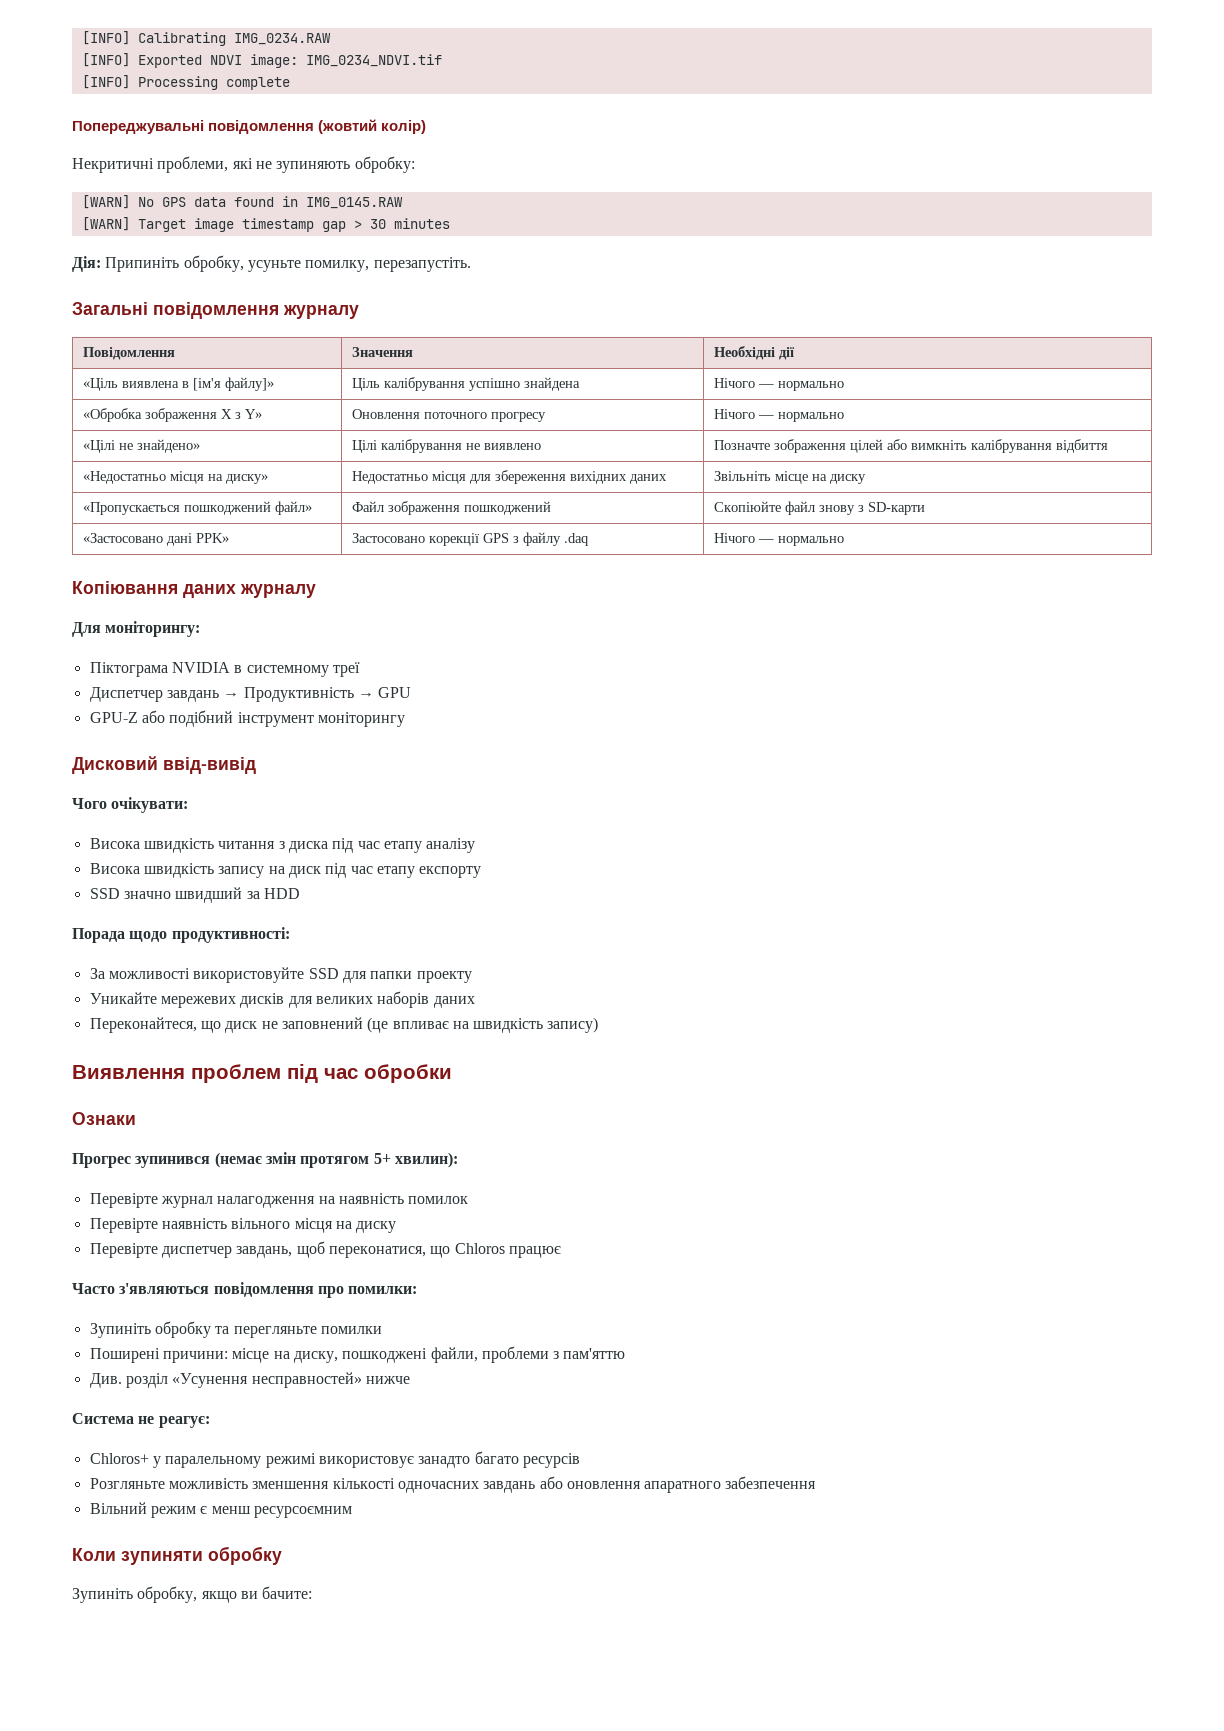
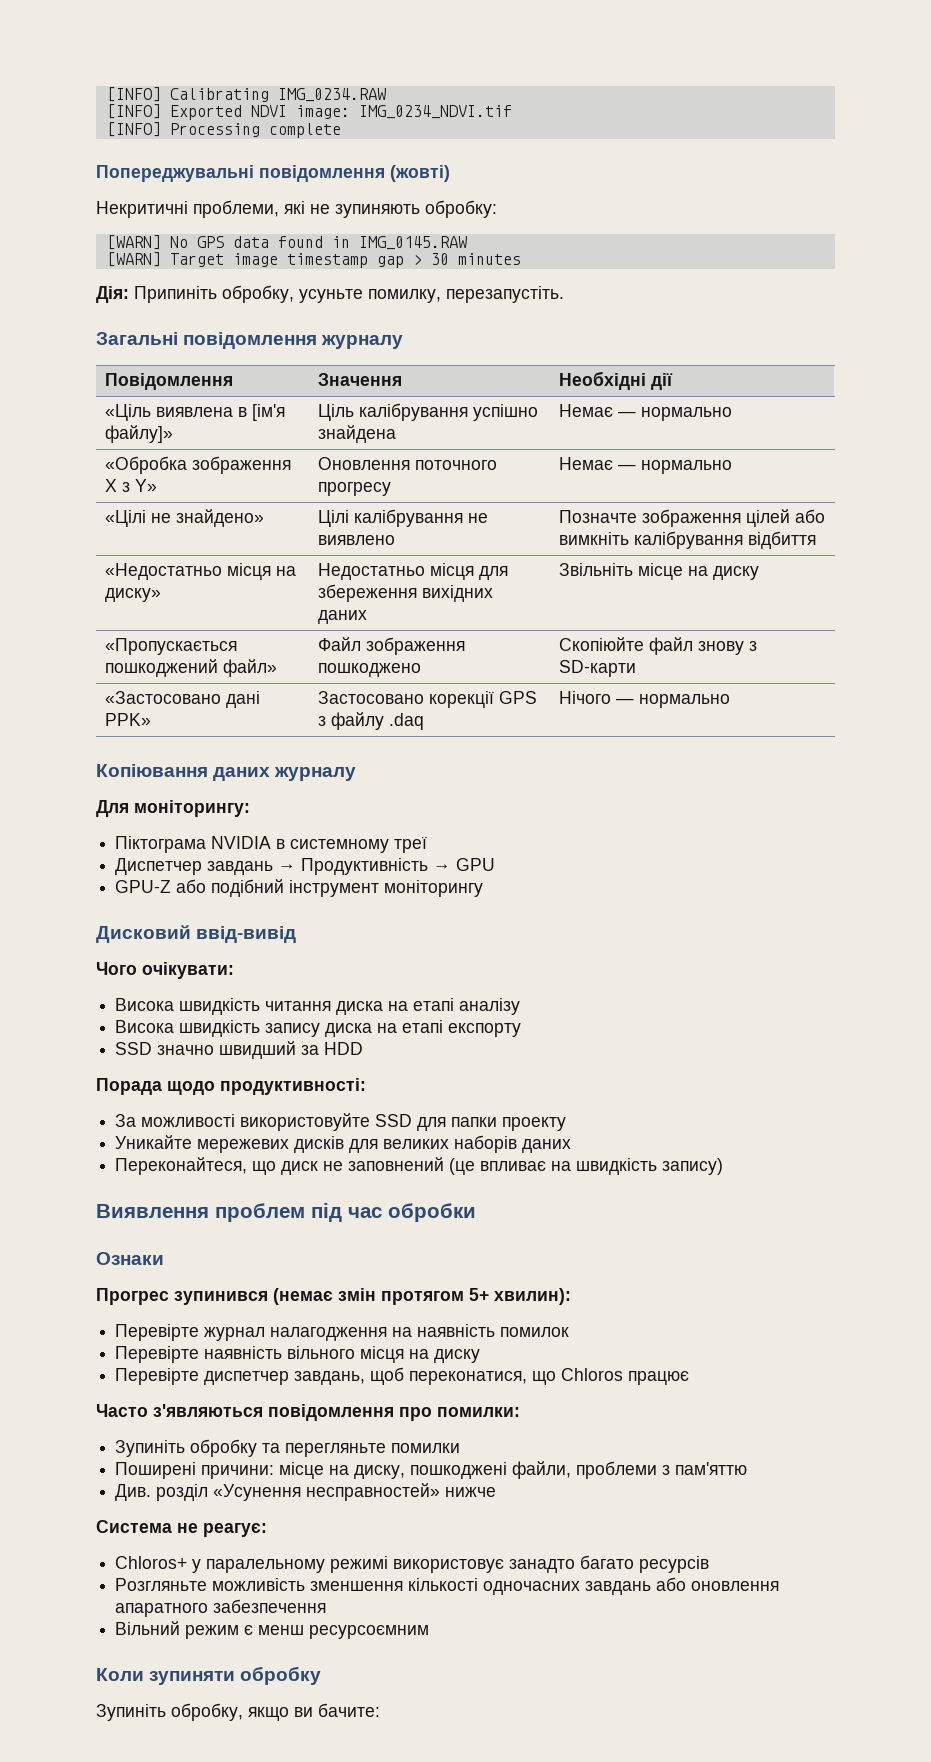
- Попереджувальні повідомлення (жовтий колір)
+ Попереджувальні повідомлення (жовті)
- «Ціль виявлена в [ім'я файлу]» | Ціль калібрування успішно знайдена | Нічого — нормально
+ «Ціль виявлена в [ім'я файлу]» | Ціль калібрування успішно знайдена | Немає — нормально
- «Обробка зображення X з Y» | Оновлення поточного прогресу | Нічого — нормально
+ «Обробка зображення X з Y» | Оновлення поточного прогресу | Немає — нормально
- «Пропускається пошкоджений файл» | Файл зображення пошкоджений | Скопіюйте файл знову з SD-карти
+ «Пропускається пошкоджений файл» | Файл зображення пошкоджено | Скопіюйте файл знову з SD-карти
- Висока швидкість читання з диска під час етапу аналізу
+ Висока швидкість читання диска на етапі аналізу
- Висока швидкість запису на диск під час етапу експорту
+ Висока швидкість запису диска на етапі експорту

